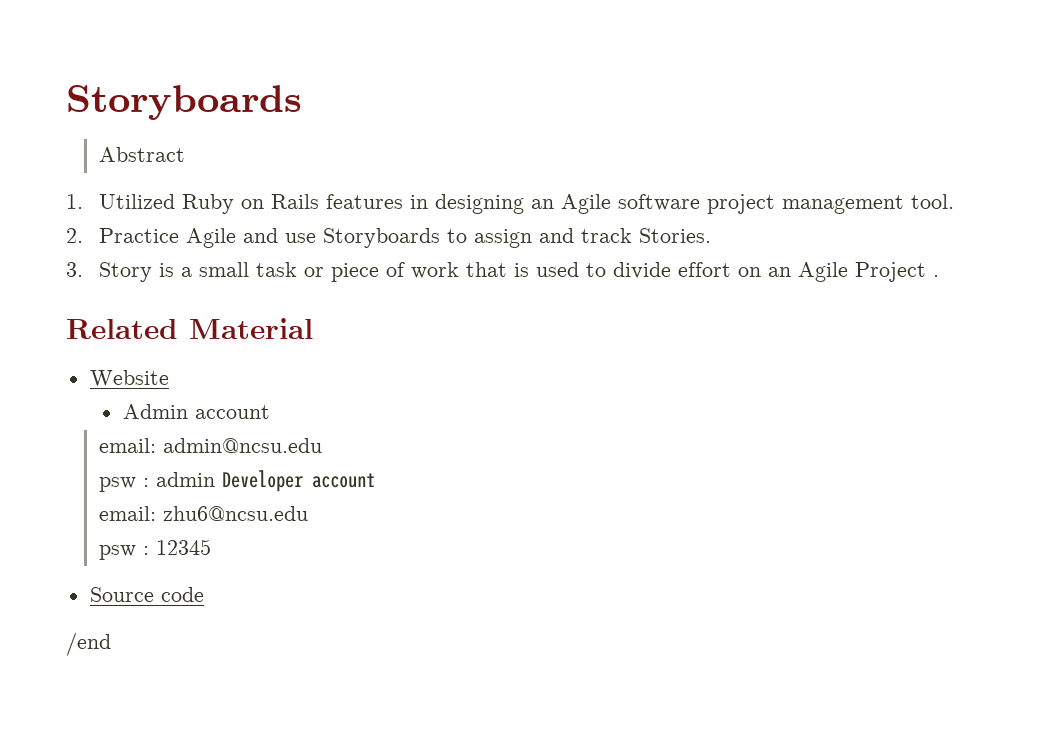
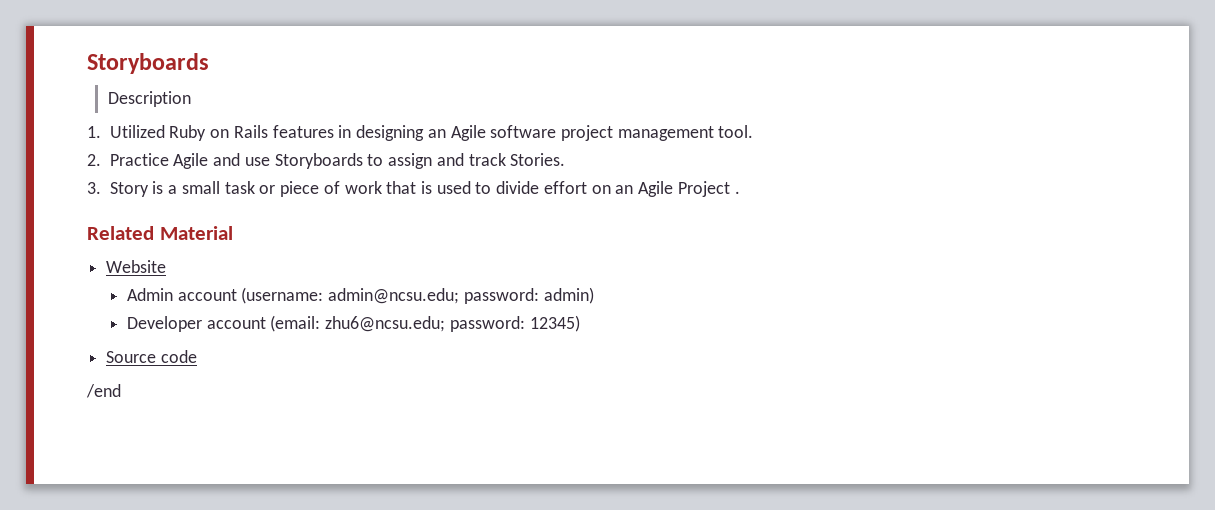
- Abstract
+ Description
- Admin account
- email: admin@ncsu.edu
- psw : admin Developer account
- email: zhu6@ncsu.edu
- psw : 12345
+ Admin account (username: admin@ncsu.edu; password: admin)
+ Developer account (email: zhu6@ncsu.edu; password: 12345)

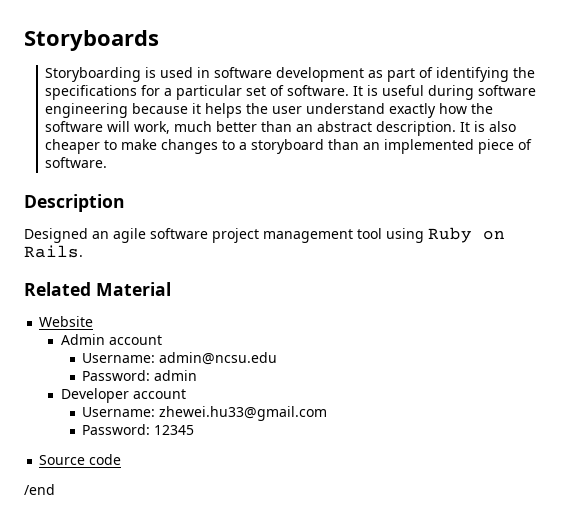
+ Storyboarding is used in software development as part of identifying the specifications for a particular set of software. It is useful during software engineering because it helps the user understand exactly how the software will work, much better than an abstract description. It is also cheaper to make changes to a storyboard than an implemented piece of software.
  Description
- 1. Utilized Ruby on Rails features in designing an Agile software project management tool.
- 2. Practice Agile and use Storyboards to assign and track Stories.
- 3. Story is a small task or piece of work that is used to divide effort on an Agile Project .
+ Designed an agile software project management tool using Ruby on Rails.
- Admin account (username: admin@ncsu.edu; password: admin)
- Developer account (email: zhu6@ncsu.edu; password: 12345)
+ Admin account
+ Username: admin@ncsu.edu
+ Password: admin
+ Developer account
+ Username: zhewei.hu33@gmail.com
+ Password: 12345

